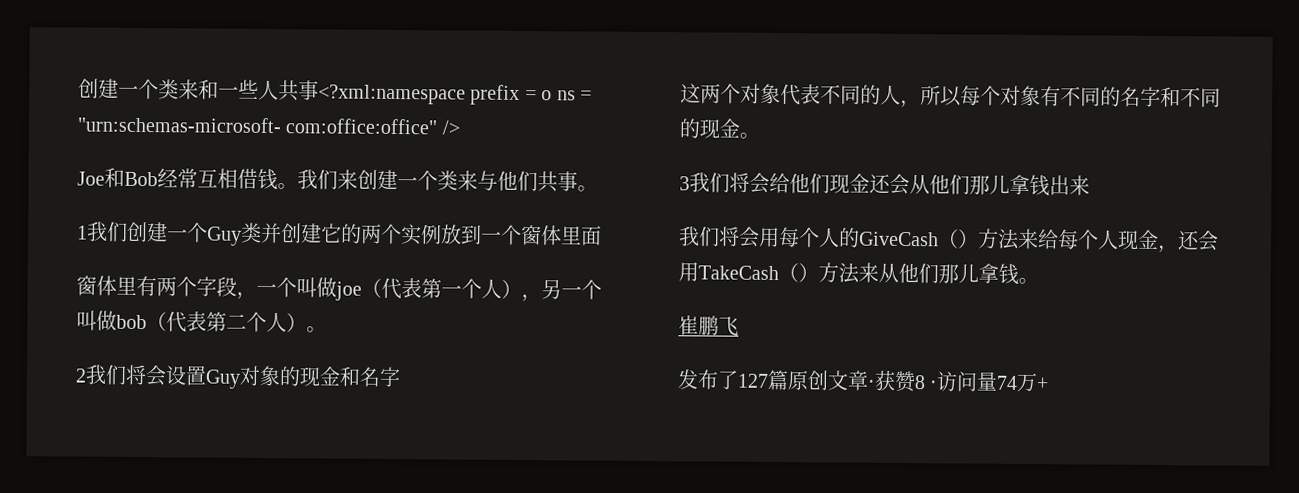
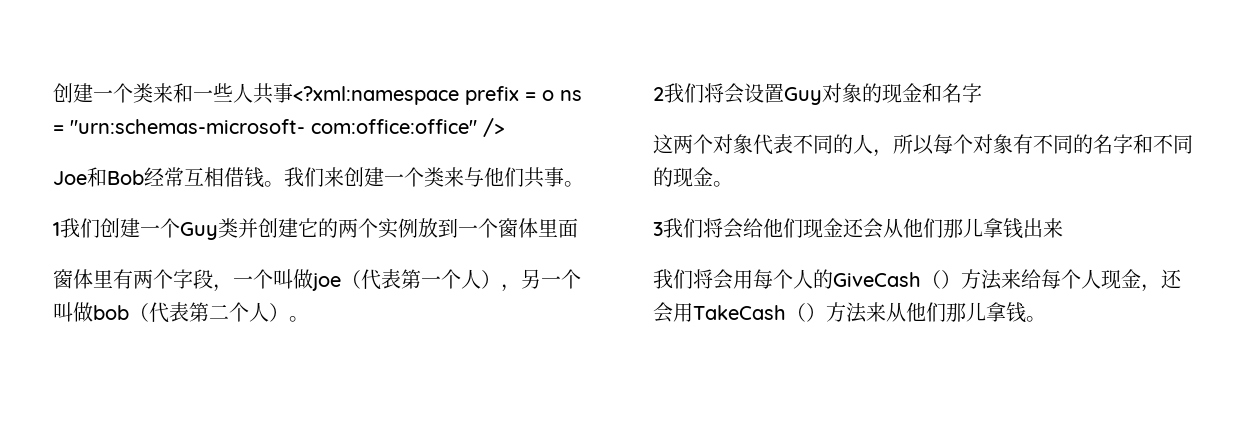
- 崔鹏飞
- 发布了127篇原创文章·获赞8 ·访问量74万+

